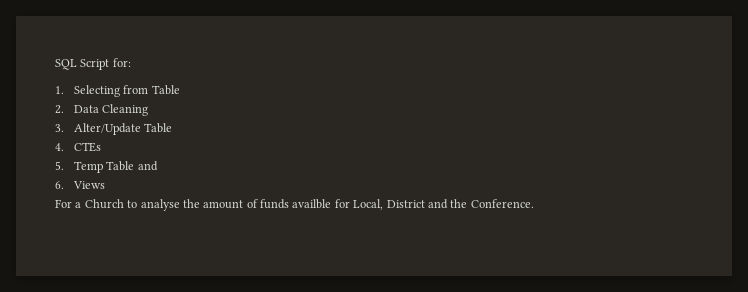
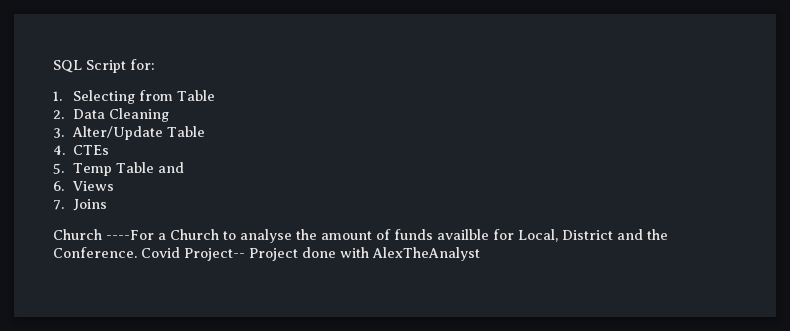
- For a Church to analyse the amount of funds availble for Local, District and the Conference.
+ 7. Joins
+ Church ----For a Church to analyse the amount of funds availble for Local, District and the Conference.
+ Covid Project-- Project done with AlexTheAnalyst

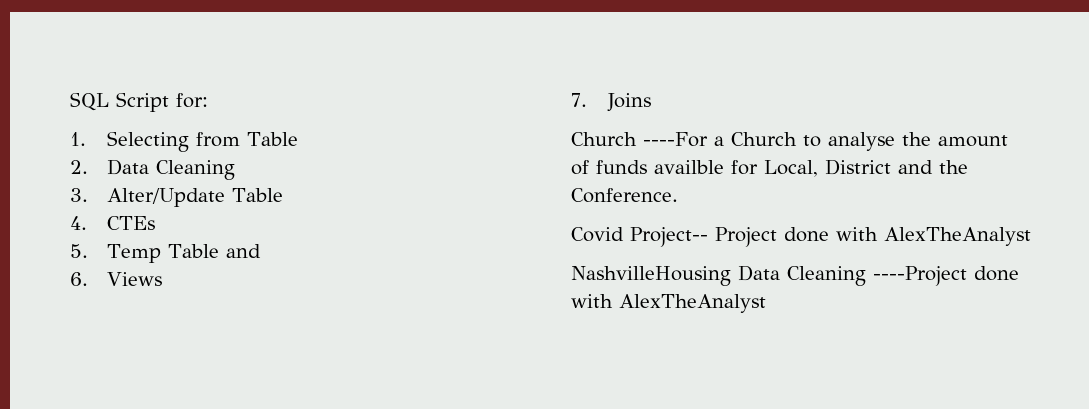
- Church ----For a Church to analyse the amount of funds availble for Local, District and the Conference. Covid Project-- Project done with AlexTheAnalyst
+ Church ----For a Church to analyse the amount of funds availble for Local, District and the Conference.
+ Covid Project-- Project done with AlexTheAnalyst
+ NashvilleHousing Data Cleaning ----Project done with AlexTheAnalyst

